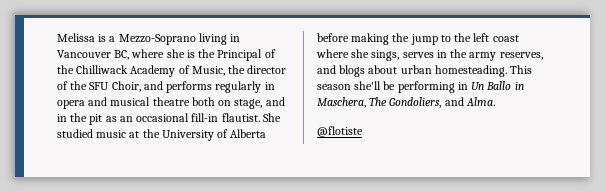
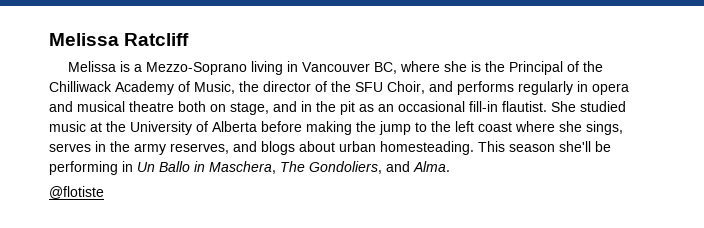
+ Melissa Ratcliff

